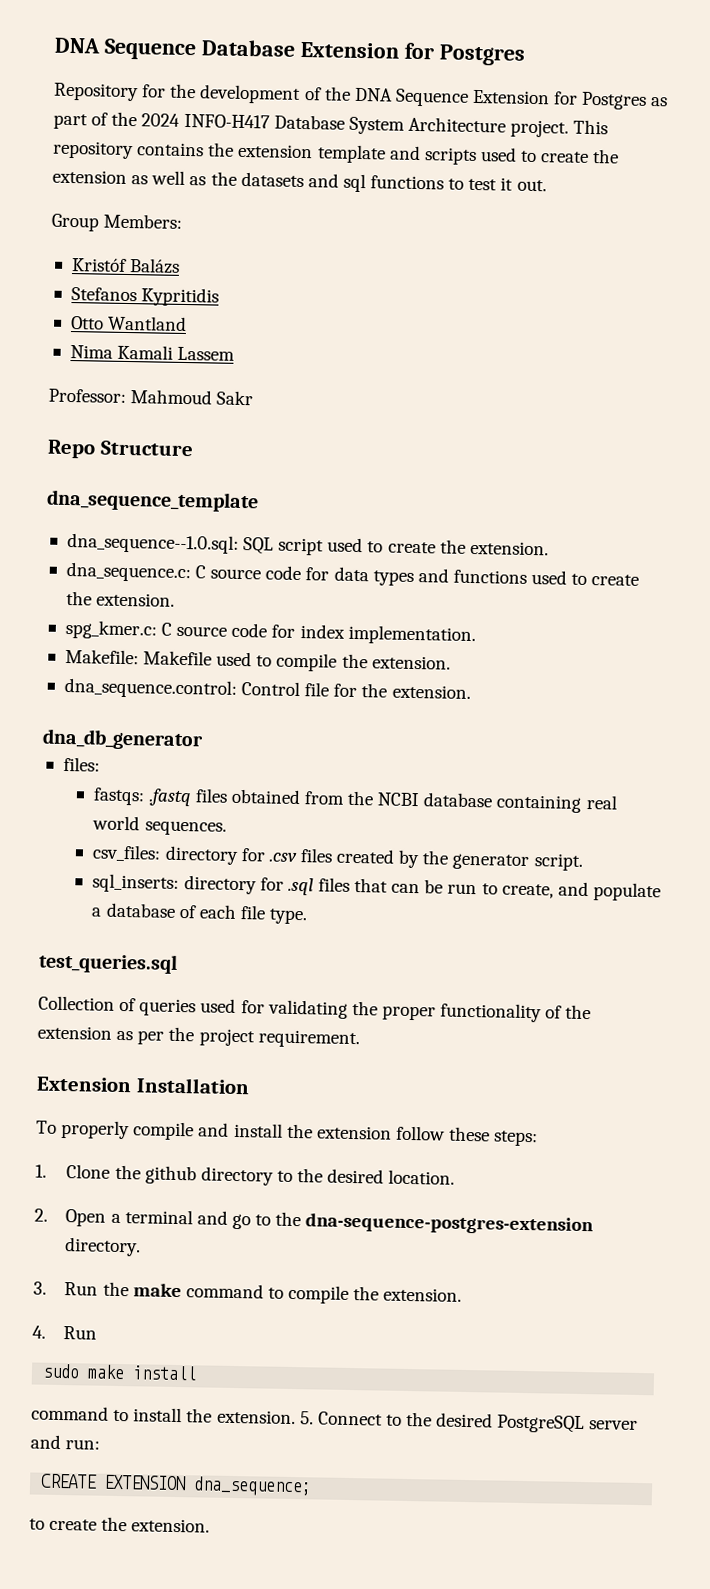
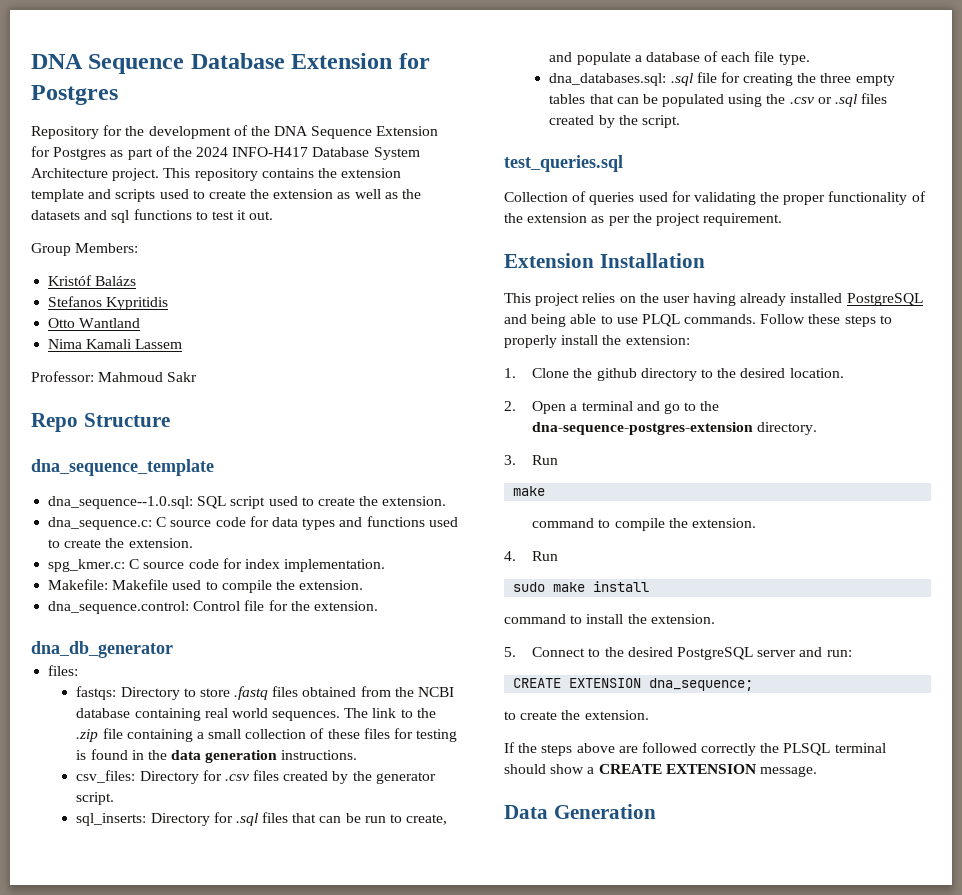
- fastqs: .fastq files obtained from the NCBI database containing real world sequences.
+ fastqs: Directory to store .fastq files obtained from the NCBI database containing real world sequences. The link to the .zip file containing a small collection of these files for testing is found in the data generation instructions.
- csv_files: directory for .csv files created by the generator script.
+ csv_files: Directory for .csv files created by the generator script.
- sql_inserts: directory for .sql files that can be run to create, and populate a database of each file type.
+ sql_inserts: Directory for .sql files that can be run to create, and populate a database of each file type.
+ dna_databases.sql: .sql file for creating the three empty tables that can be populated using the .csv or .sql files created by the script.
- To properly compile and install the extension follow these steps:
+ This project relies on the user having already installed PostgreSQL and being able to use PLQL commands. Follow these steps to properly install the extension:
- 3. Run the make command to compile the extension.
+ 3. Run
+ make
+ command to compile the extension.
- command to install the extension. 5. Connect to the desired PostgreSQL server and run:
+ command to install the extension.
+ 5. Connect to the desired PostgreSQL server and run:
+ If the steps above are followed correctly the PLSQL terminal should show a CREATE EXTENSION message.
+ Data Generation

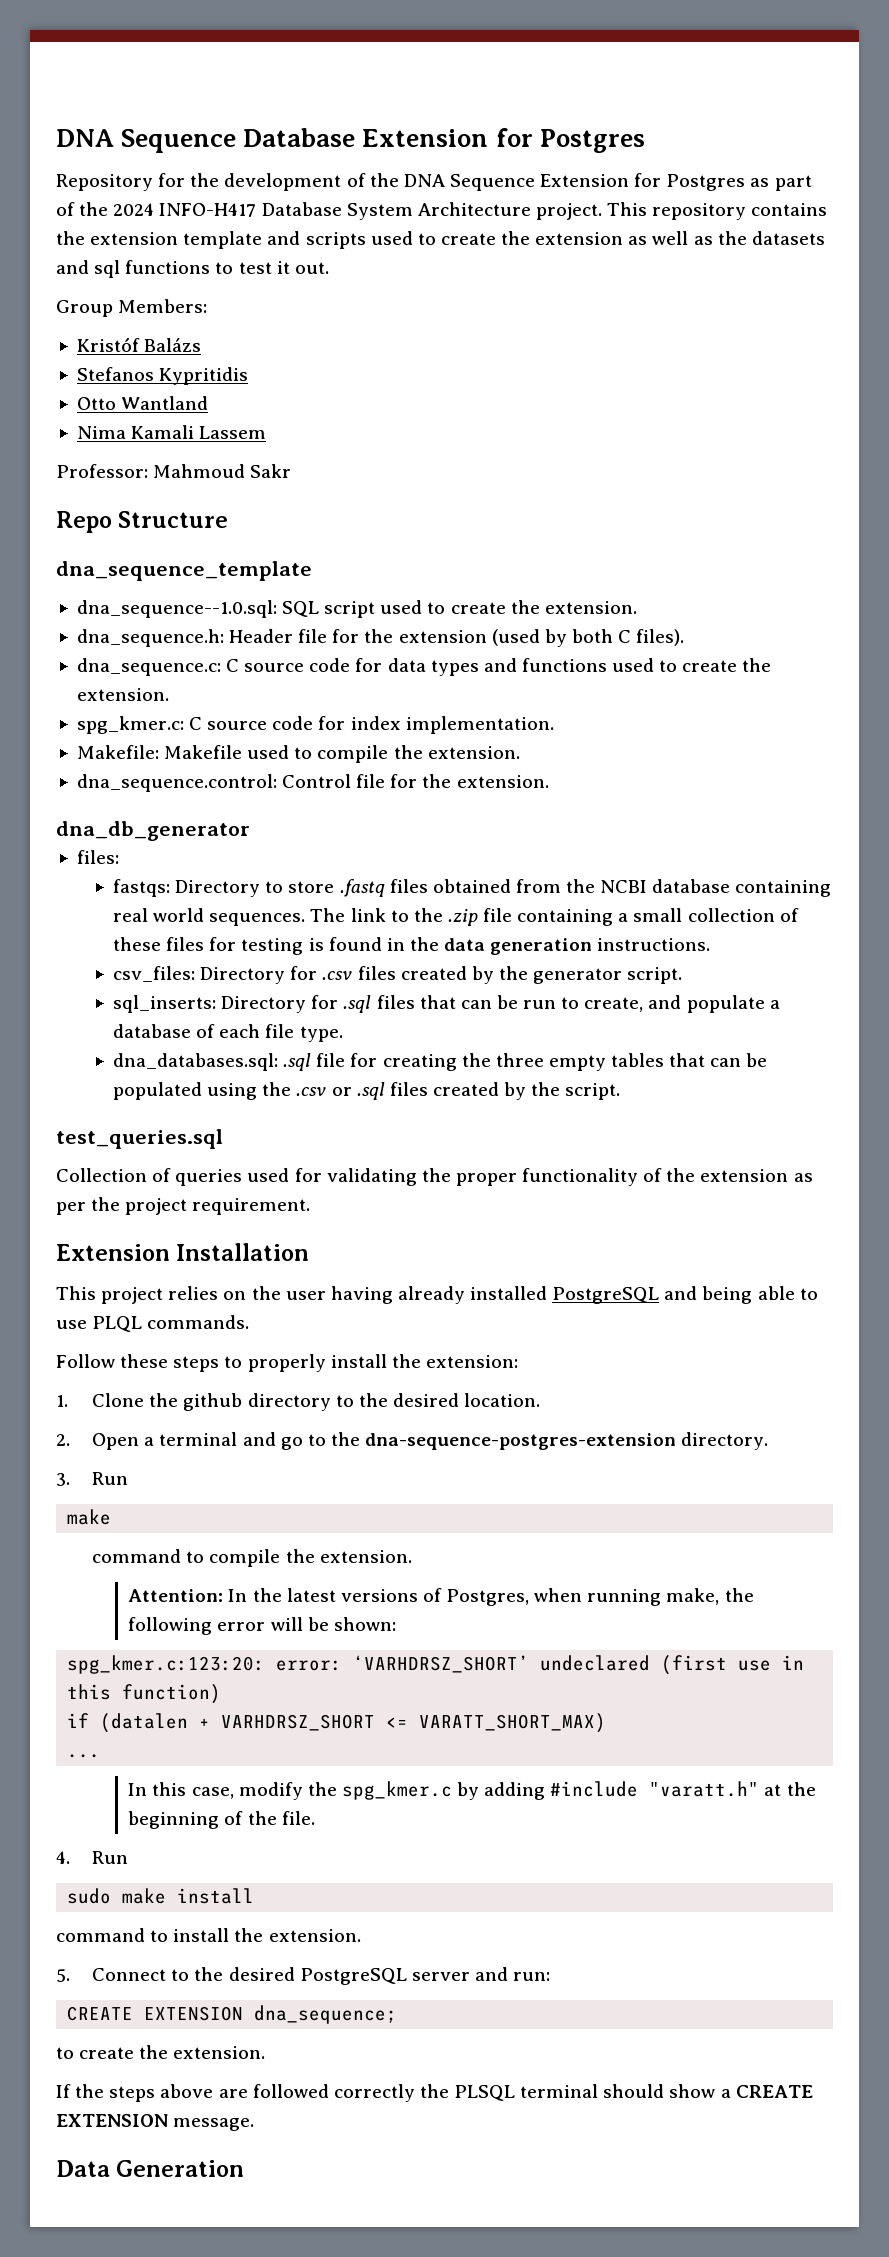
+ dna_sequence.h: Header file for the extension (used by both C files).
- This project relies on the user having already installed PostgreSQL and being able to use PLQL commands. Follow these steps to properly install the extension:
+ This project relies on the user having already installed PostgreSQL and being able to use PLQL commands.
+ Follow these steps to properly install the extension:
+ Attention: In the latest versions of Postgres, when running make, the following error will be shown:
+ spg_kmer.c:123:20: error: ‘VARHDRSZ_SHORT’ undeclared (first use in this function)
+ if (datalen + VARHDRSZ_SHORT <= VARATT_SHORT_MAX)
+ ...
+ In this case, modify the spg_kmer.c by adding #include "varatt.h" at the beginning of the file.

